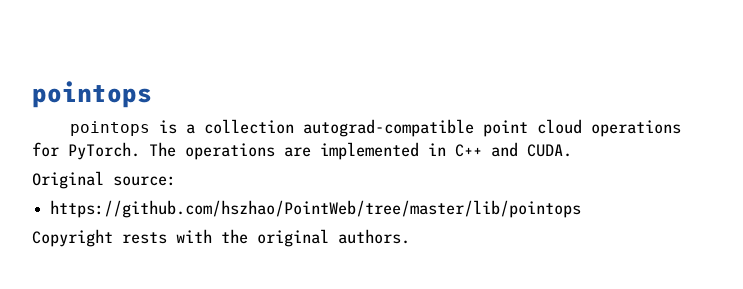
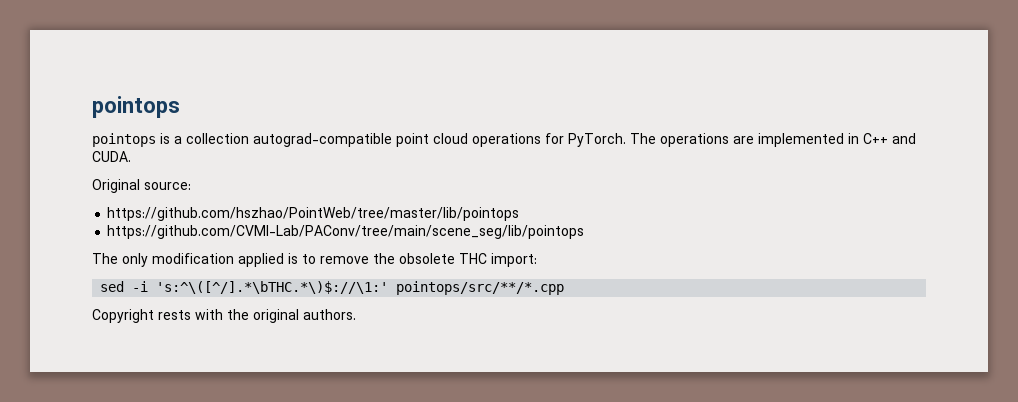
+ https://github.com/CVMI-Lab/PAConv/tree/main/scene_seg/lib/pointops
+ The only modification applied is to remove the obsolete THC import:
+ sed -i 's:^\([^/].*\bTHC.*\)$://\1:' pointops/src/**/*.cpp

